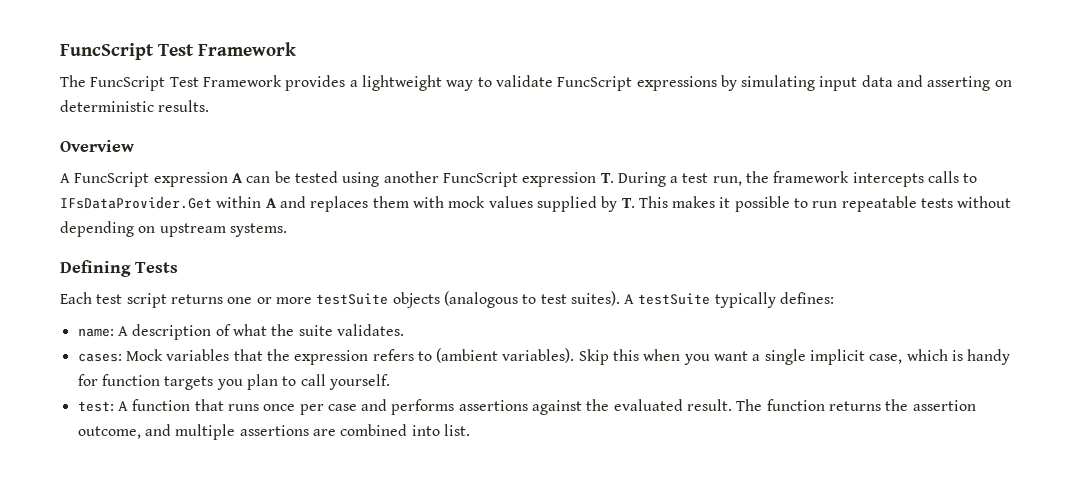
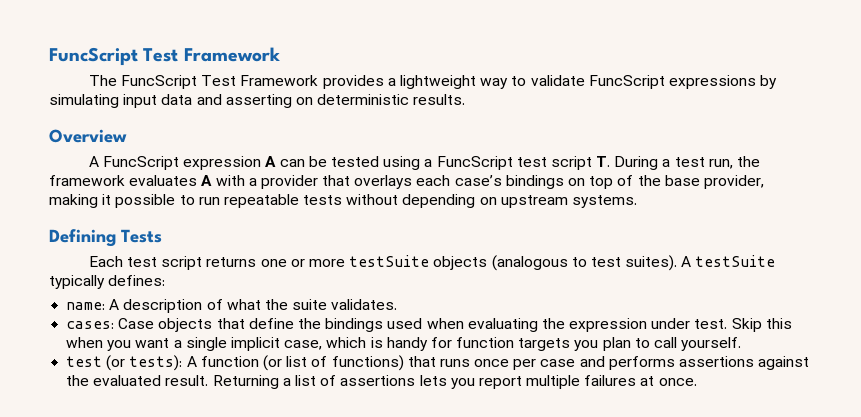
- A FuncScript expression A can be tested using another FuncScript expression T. During a test run, the framework intercepts calls to IFsDataProvider.Get within A and replaces them with mock values supplied by T. This makes it possible to run repeatable tests without depending on upstream systems.
+ A FuncScript expression A can be tested using a FuncScript test script T. During a test run, the framework evaluates A with a provider that overlays each case’s bindings on top of the base provider, making it possible to run repeatable tests without depending on upstream systems.
- cases: Mock variables that the expression refers to (ambient variables).
+ cases: Case objects that define the bindings used when evaluating the expression under test.
- test: A function that runs once per case and performs assertions against the evaluated result.
+ test (or tests): A function (or list of functions) that runs once per case and performs assertions against the evaluated result.
- The function returns the assertion outcome, and multiple assertions are combined into list.
+ Returning a list of assertions lets you report multiple failures at once.

